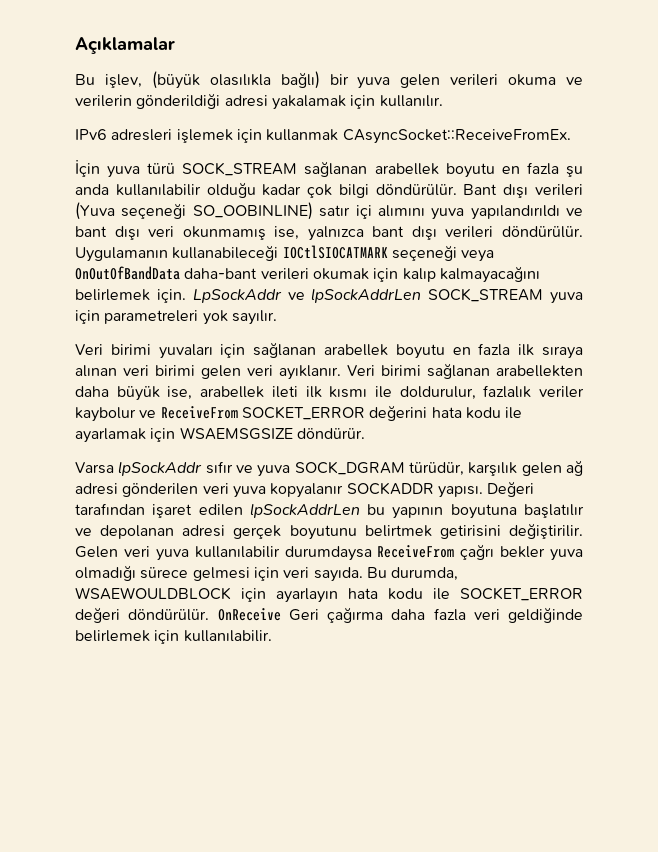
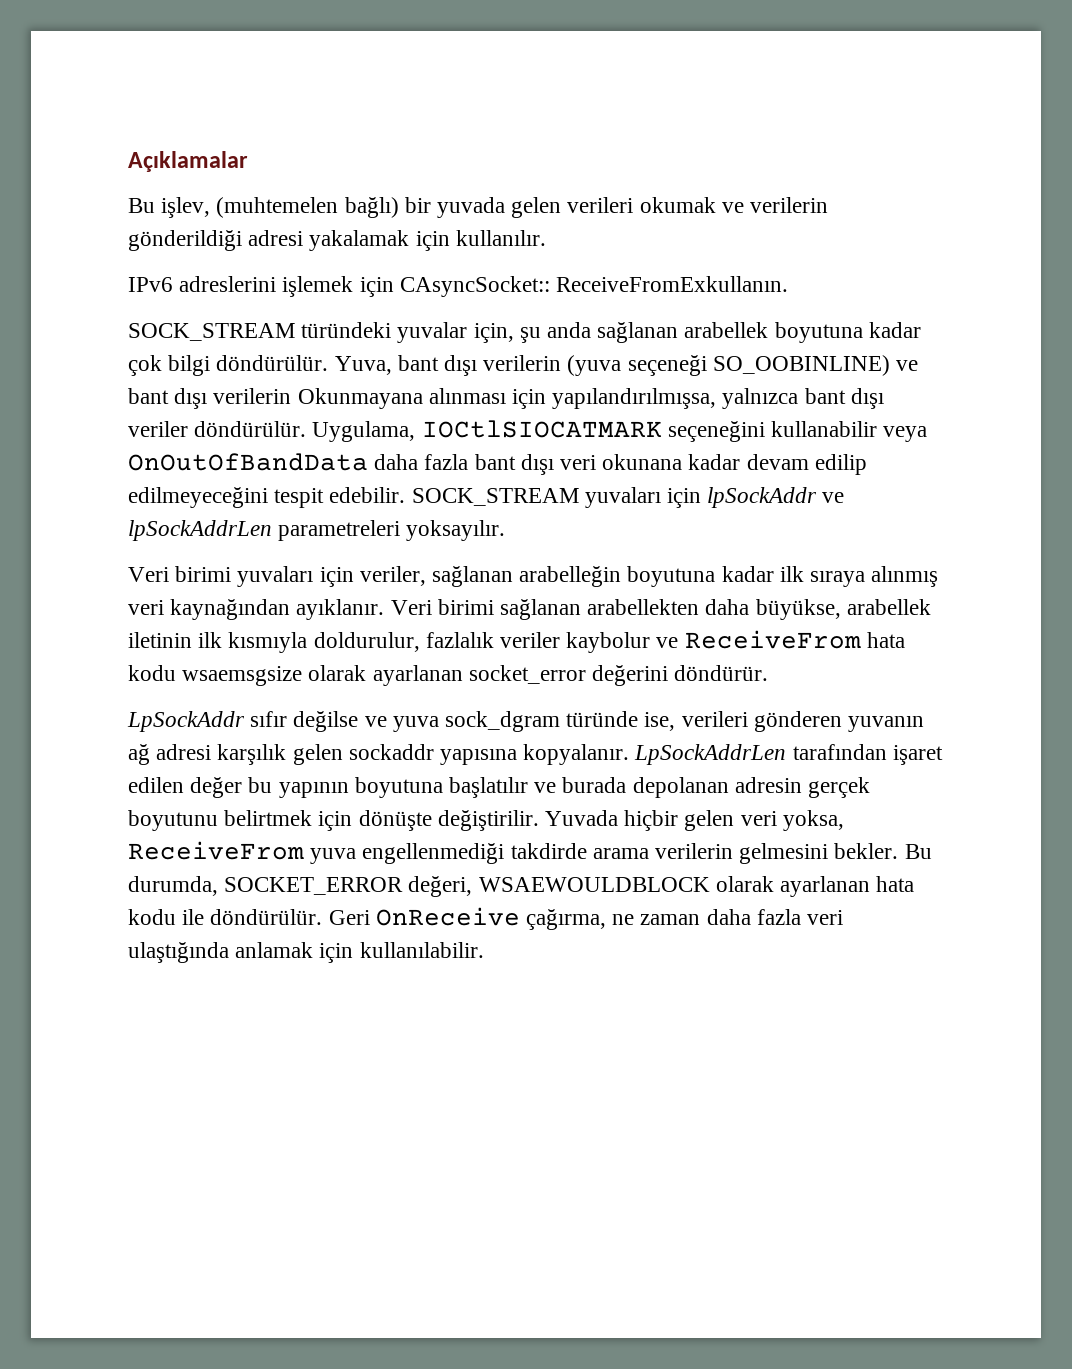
- Bu işlev, (büyük olasılıkla bağlı) bir yuva gelen verileri okuma ve verilerin gönderildiği adresi yakalamak için kullanılır.
+ Bu işlev, (muhtemelen bağlı) bir yuvada gelen verileri okumak ve verilerin gönderildiği adresi yakalamak için kullanılır.
- IPv6 adresleri işlemek için kullanmak CAsyncSocket::ReceiveFromEx.
- İçin yuva türü SOCK_STREAM sağlanan arabellek boyutu en fazla şu anda kullanılabilir olduğu kadar çok bilgi döndürülür. Bant dışı verileri (Yuva seçeneği SO_OOBINLINE) satır içi alımını yuva yapılandırıldı ve bant dışı veri okunmamış ise, yalnızca bant dışı verileri döndürülür. Uygulamanın kullanabileceği IOCtlSIOCATMARK seçeneği veya OnOutOfBandData daha-bant verileri okumak için kalıp kalmayacağını belirlemek için. LpSockAddr ve lpSockAddrLen SOCK_STREAM yuva için parametreleri yok sayılır.
- Veri birimi yuvaları için sağlanan arabellek boyutu en fazla ilk sıraya alınan veri birimi gelen veri ayıklanır.
+ IPv6 adreslerini işlemek için CAsyncSocket:: ReceiveFromExkullanın.
+ SOCK_STREAM türündeki yuvalar için, şu anda sağlanan arabellek boyutuna kadar çok bilgi döndürülür. Yuva, bant dışı verilerin (yuva seçeneği SO_OOBINLINE) ve bant dışı verilerin Okunmayana alınması için yapılandırılmışsa, yalnızca bant dışı veriler döndürülür. Uygulama, IOCtlSIOCATMARK seçeneğini kullanabilir veya OnOutOfBandData daha fazla bant dışı veri okunana kadar devam edilip edilmeyeceğini tespit edebilir. SOCK_STREAM yuvaları için lpSockAddr ve lpSockAddrLen parametreleri yoksayılır.
+ Veri birimi yuvaları için veriler, sağlanan arabelleğin boyutuna kadar ilk sıraya alınmış veri kaynağından ayıklanır.
- Veri birimi sağlanan arabellekten daha büyük ise, arabellek ileti ilk kısmı ile doldurulur, fazlalık veriler kaybolur ve ReceiveFrom SOCKET_ERROR değerini hata kodu ile ayarlamak için WSAEMSGSIZE döndürür.
- Varsa lpSockAddr sıfır ve yuva SOCK_DGRAM türüdür, karşılık gelen ağ adresi gönderilen veri yuva kopyalanır SOCKADDR yapısı. Değeri tarafından işaret edilen lpSockAddrLen bu yapının boyutuna başlatılır ve depolanan adresi gerçek boyutunu belirtmek getirisini değiştirilir. Gelen veri yuva kullanılabilir durumdaysa ReceiveFrom çağrı bekler yuva olmadığı sürece gelmesi için veri sayıda. Bu durumda, WSAEWOULDBLOCK için ayarlayın hata kodu ile SOCKET_ERROR değeri döndürülür. OnReceive Geri çağırma daha fazla veri geldiğinde belirlemek için kullanılabilir.
+ Veri birimi sağlanan arabellekten daha büyükse, arabellek iletinin ilk kısmıyla doldurulur, fazlalık veriler kaybolur ve ReceiveFrom hata kodu wsaemsgsize olarak ayarlanan socket_error değerini döndürür.
+ LpSockAddr sıfır değilse ve yuva sock_dgram türünde ise, verileri gönderen yuvanın ağ adresi karşılık gelen sockaddr yapısına kopyalanır. LpSockAddrLen tarafından işaret edilen değer bu yapının boyutuna başlatılır ve burada depolanan adresin gerçek boyutunu belirtmek için dönüşte değiştirilir. Yuvada hiçbir gelen veri yoksa, ReceiveFrom yuva engellenmediği takdirde arama verilerin gelmesini bekler. Bu durumda, SOCKET_ERROR değeri, WSAEWOULDBLOCK olarak ayarlanan hata kodu ile döndürülür. Geri OnReceive çağırma, ne zaman daha fazla veri ulaştığında anlamak için kullanılabilir.

